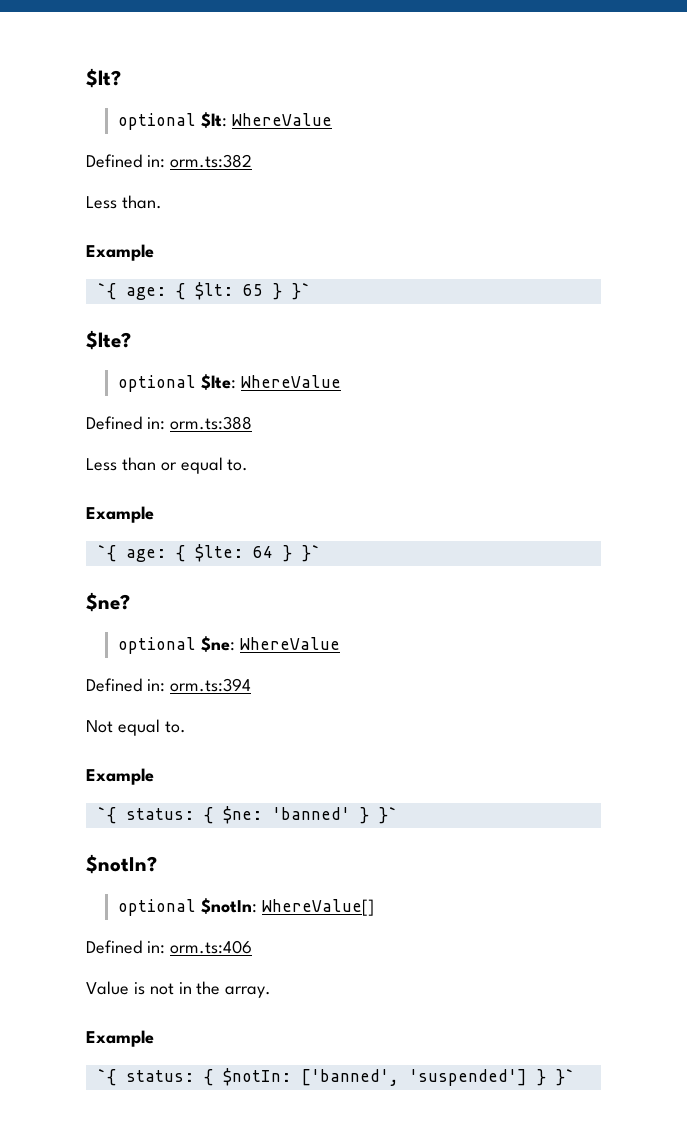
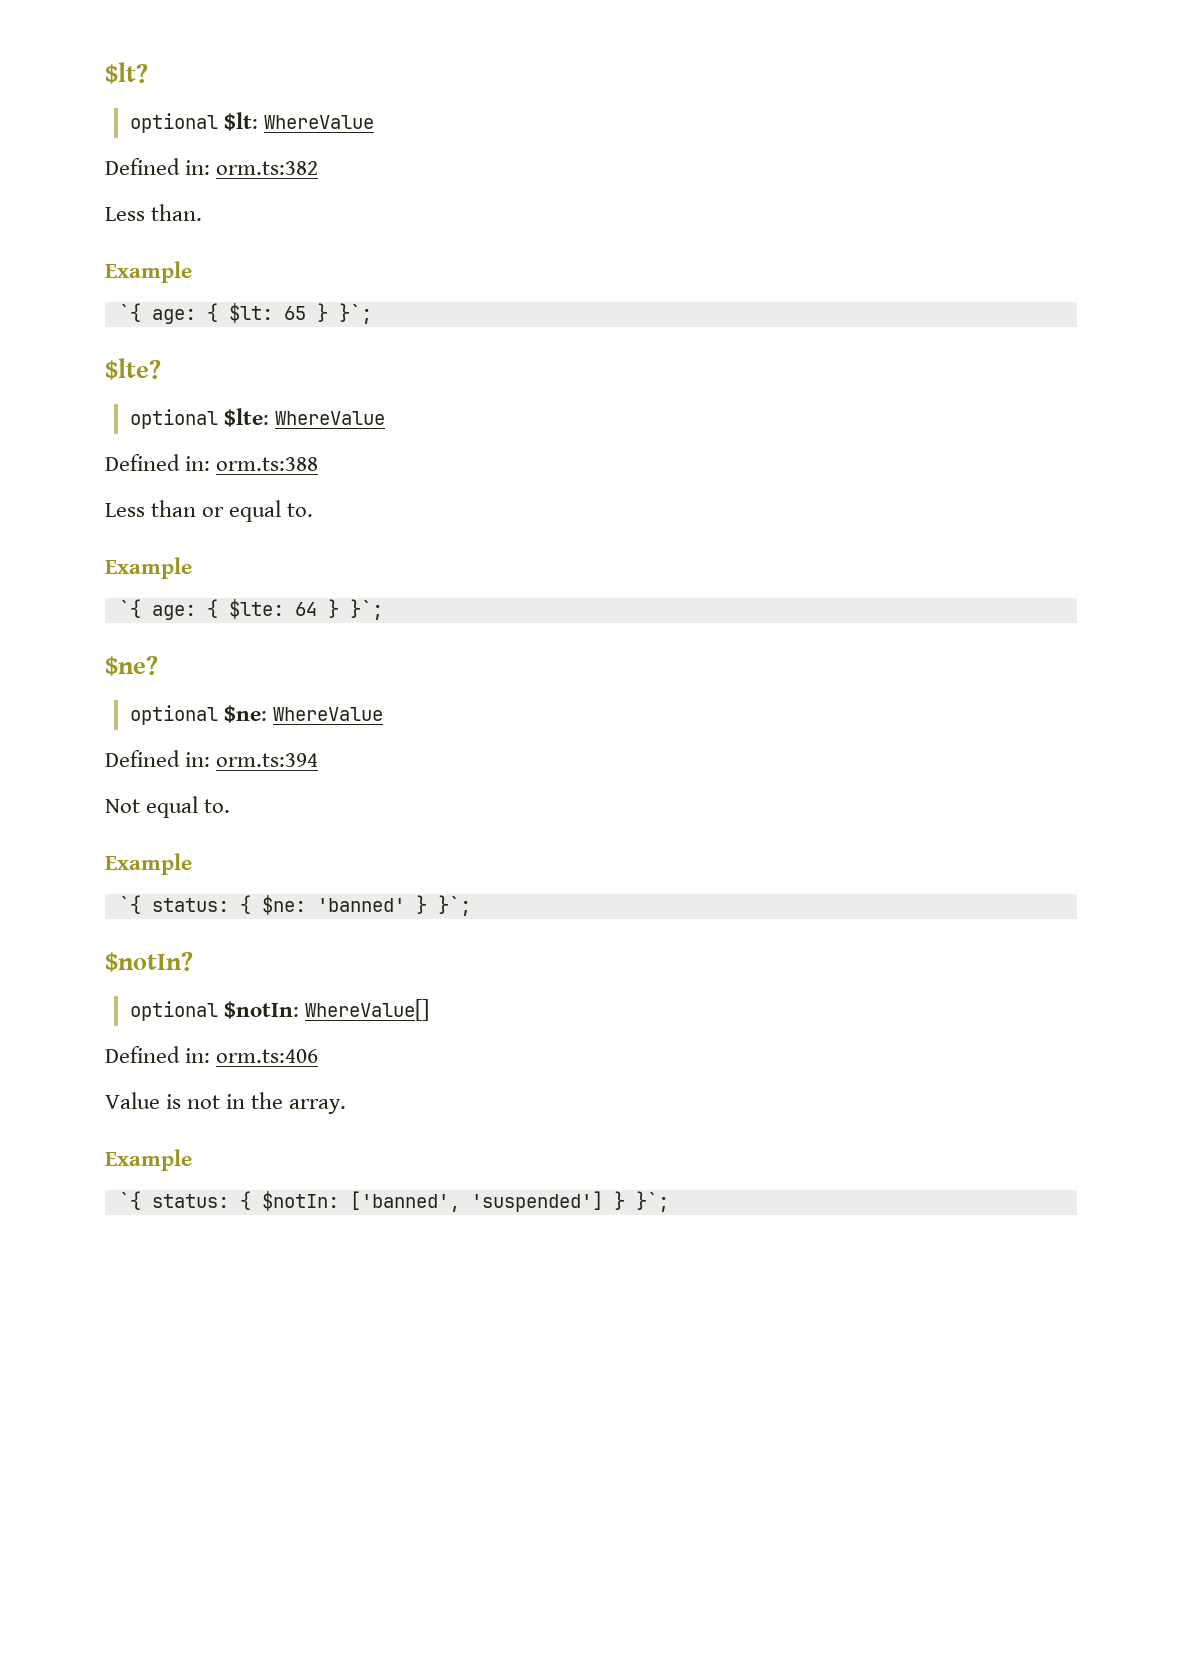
- `{ age: { $lt: 65 } }`
+ `{ age: { $lt: 65 } }`;
- `{ age: { $lte: 64 } }`
+ `{ age: { $lte: 64 } }`;
- `{ status: { $ne: 'banned' } }`
+ `{ status: { $ne: 'banned' } }`;
- `{ status: { $notIn: ['banned', 'suspended'] } }`
+ `{ status: { $notIn: ['banned', 'suspended'] } }`;

